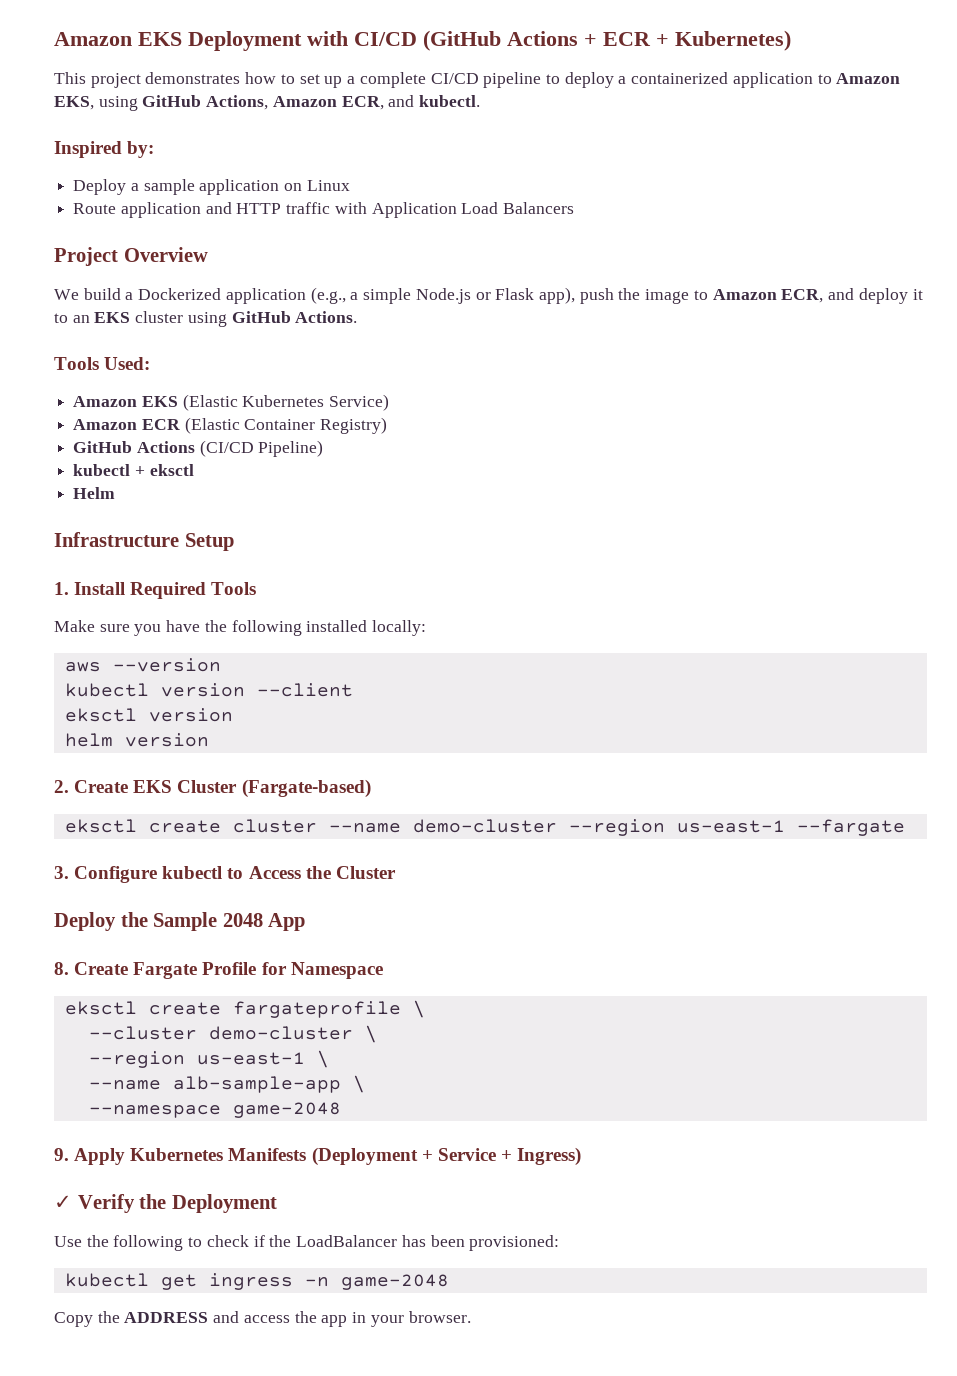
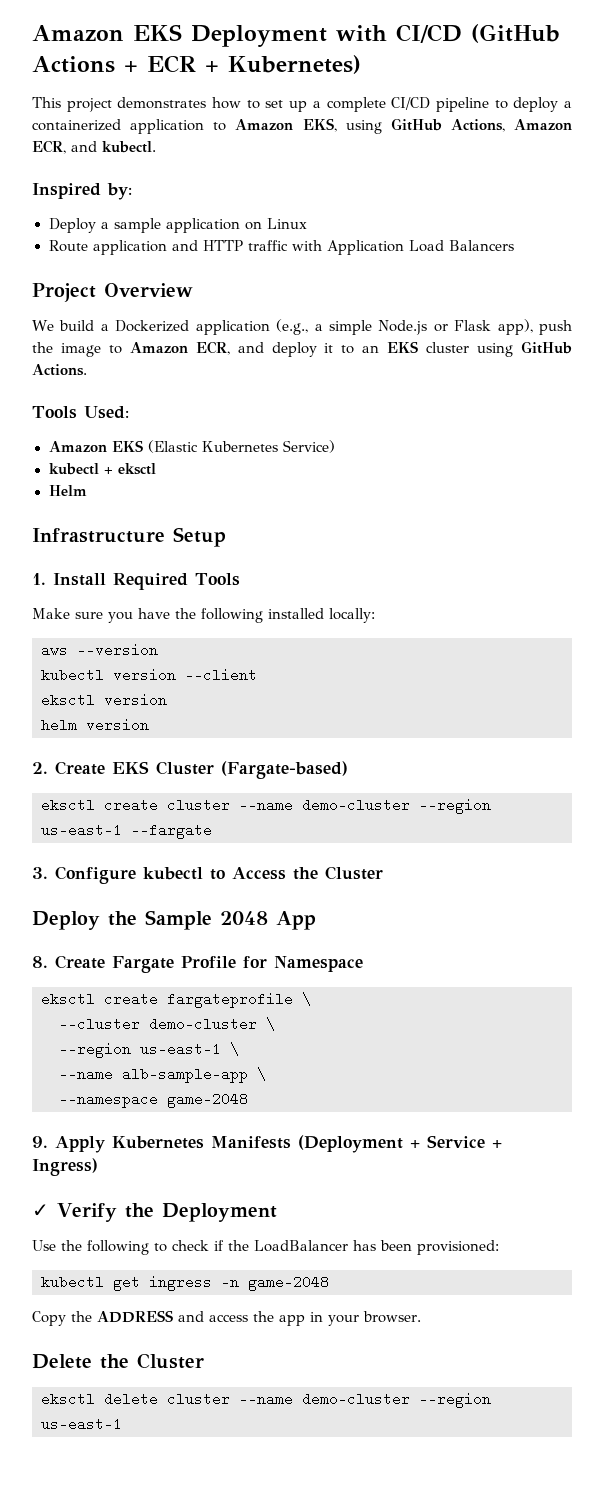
- Amazon ECR (Elastic Container Registry)
- GitHub Actions (CI/CD Pipeline)
+ Delete the Cluster
+ eksctl delete cluster --name demo-cluster --region us-east-1

